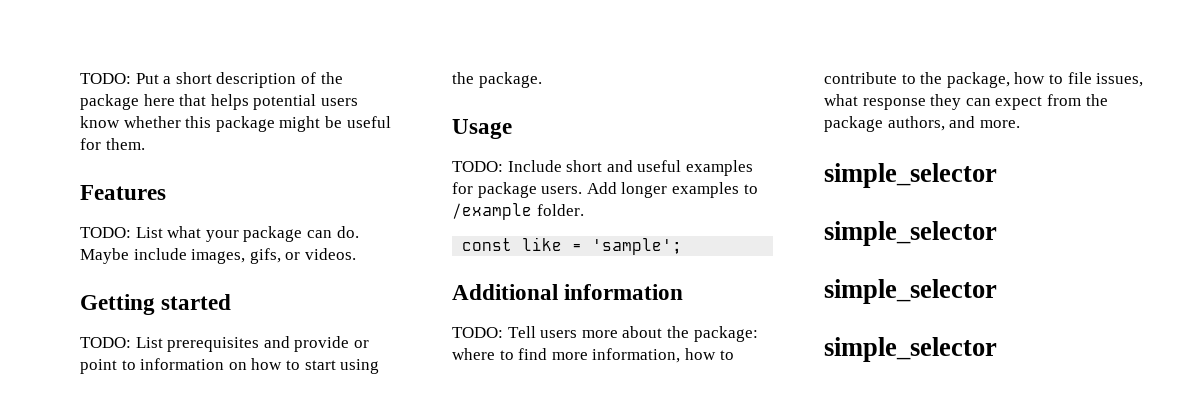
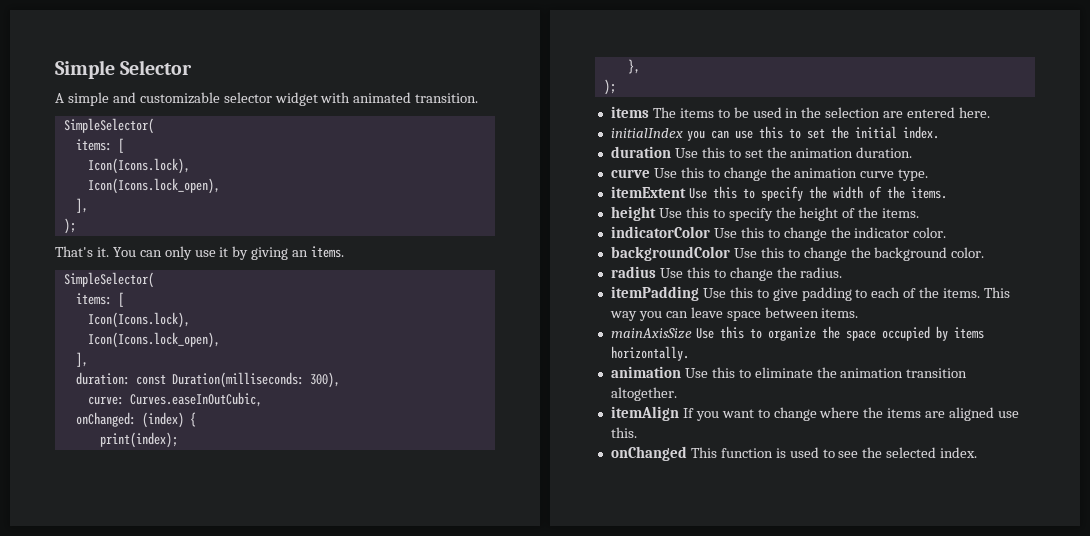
- TODO: Put a short description of the package here that helps potential users know whether this package might be useful for them.
- Features
- TODO: List what your package can do. Maybe include images, gifs, or videos.
- Getting started
- TODO: List prerequisites and provide or point to information on how to start using the package.
- Usage
- TODO: Include short and useful examples for package users. Add longer examples to /example folder.
- const like = 'sample';
- Additional information
- TODO: Tell users more about the package: where to find more information, how to contribute to the package, how to file issues, what response they can expect from the package authors, and more.
- simple_selector
- simple_selector
- simple_selector
- simple_selector
+ Simple Selector
+ A simple and customizable selector widget with animated transition.
+ SimpleSelector(
+ items: [
+ Icon(Icons.lock),
+ Icon(Icons.lock_open),
+ ],
+ );
+ That's it. You can only use it by giving an items.
+ SimpleSelector(
+ items: [
+ Icon(Icons.lock),
+ Icon(Icons.lock_open),
+ ],
+ duration: const Duration(milliseconds: 300),
+ curve: Curves.easeInOutCubic,
+ onChanged: (index) {
+ print(index);
+ },
+ );
+ items The items to be used in the selection are entered here.
+ initialIndex you can use this to set the initial index.
+ duration Use this to set the animation duration.
+ curve Use this to change the animation curve type.
+ itemExtent Use this to specify the width of the items.
+ height Use this to specify the height of the items.
+ indicatorColor Use this to change the indicator color.
+ backgroundColor Use this to change the background color.
+ radius Use this to change the radius.
+ itemPadding Use this to give padding to each of the items. This way you can leave space between items.
+ mainAxisSize Use this to organize the space occupied by items horizontally.
+ animation Use this to eliminate the animation transition altogether.
+ itemAlign If you want to change where the items are aligned use this.
+ onChanged This function is used to see the selected index.

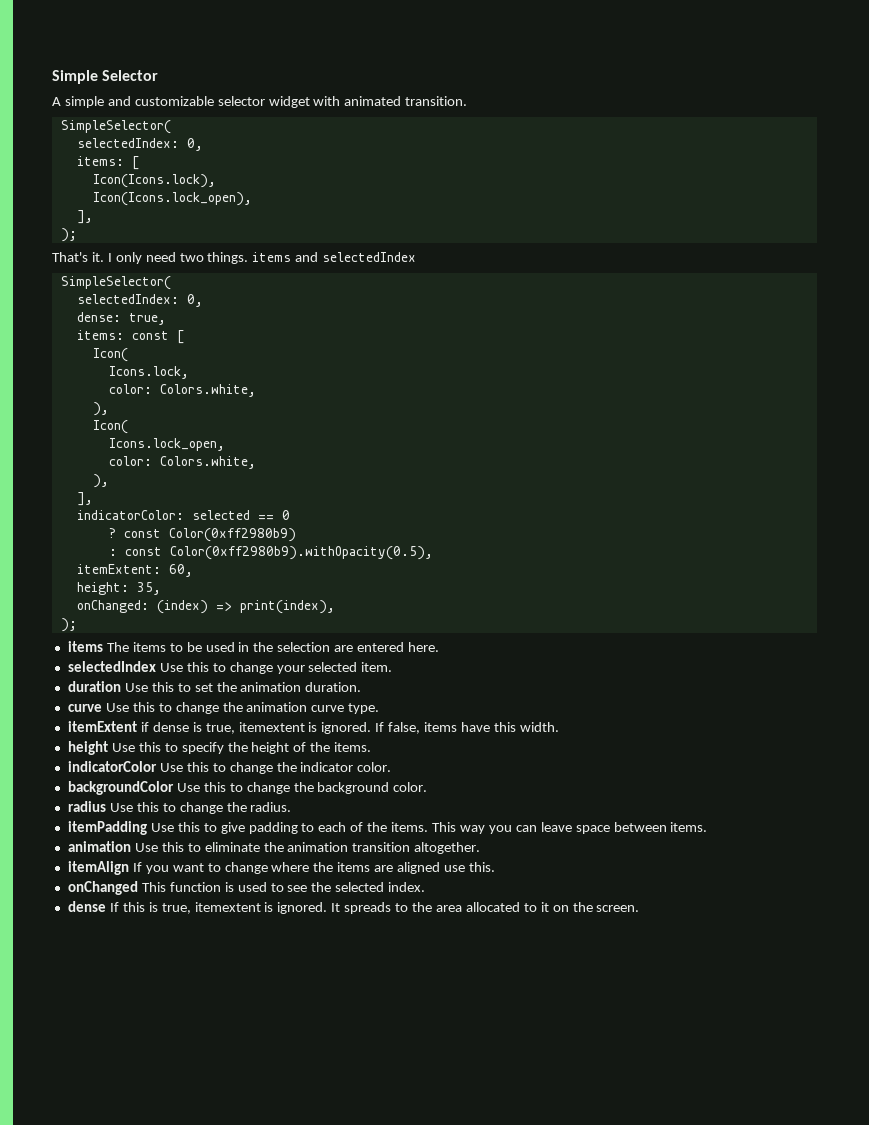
  A simple and customizable selector widget with animated transition.
  SimpleSelector(
+ selectedIndex: 0,
- You can only use it by giving an items.
+ I only need two things. items and selectedIndex
  SimpleSelector(
- items: [
- Icon(Icons.lock),
- Icon(Icons.lock_open),
+ selectedIndex: 0,
+ dense: true,
+ items: const [
+ Icon(
+ Icons.lock,
+ color: Colors.white,
+ ),
+ Icon(
+ Icons.lock_open,
+ color: Colors.white,
+ ),
  ],
- duration: const Duration(milliseconds: 300),
- curve: Curves.easeInOutCubic,
+ indicatorColor: selected == 0
+ ? const Color(0xff2980b9)
+ : const Color(0xff2980b9).withOpacity(0.5),
+ itemExtent: 60,
+ height: 35,
- onChanged: (index) {
- print(index);
- },
+ onChanged: (index) => print(index),
- initialIndex you can use this to set the initial index.
+ selectedIndex Use this to change your selected item.
- itemExtent Use this to specify the width of the items.
+ itemExtent if dense is true, itemextent is ignored. If false, items have this width.
- mainAxisSize Use this to organize the space occupied by items horizontally.
+ dense If this is true, itemextent is ignored. It spreads to the area allocated to it on the screen.

